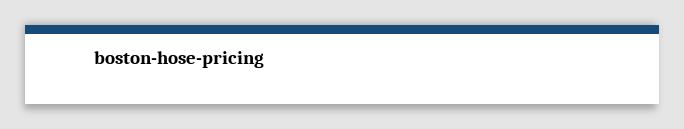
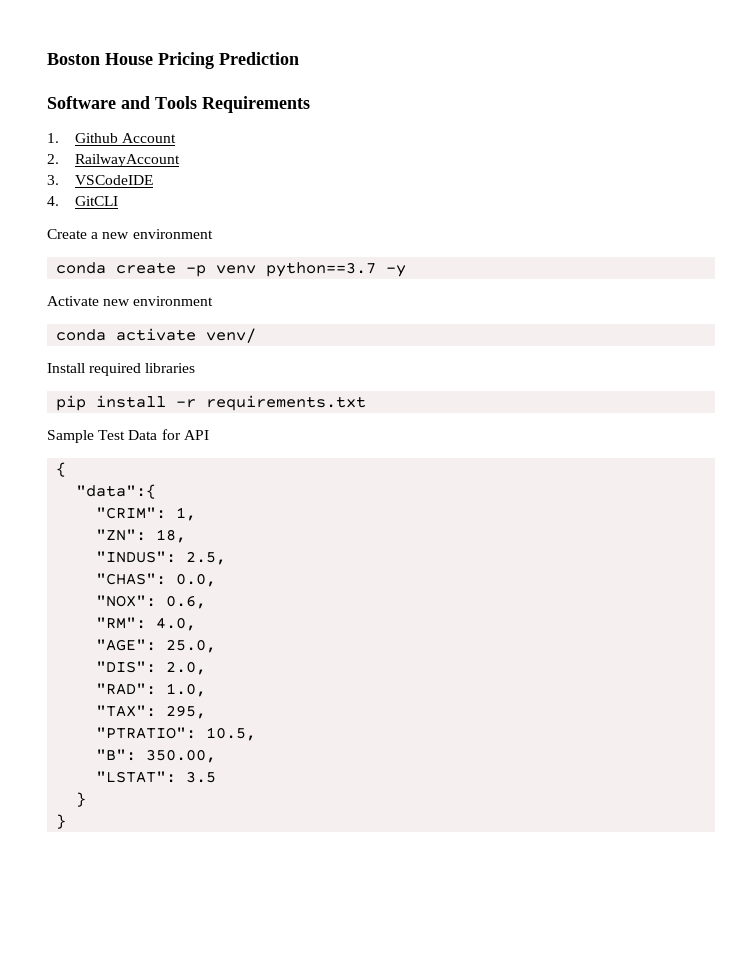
- boston-hose-pricing
+ Boston House Pricing Prediction
+ Software and Tools Requirements
+ 1. Github Account
+ 2. RailwayAccount
+ 3. VSCodeIDE
+ 4. GitCLI
+ Create a new environment
+ conda create -p venv python==3.7 -y
+ Activate new environment
+ conda activate venv/
+ Install required libraries
+ pip install -r requirements.txt
+ Sample Test Data for API
+ {
+ "data":{
+ "CRIM": 1,
+ "ZN": 18,
+ "INDUS": 2.5,
+ "CHAS": 0.0,
+ "NOX": 0.6,
+ "RM": 4.0,
+ "AGE": 25.0,
+ "DIS": 2.0,
+ "RAD": 1.0,
+ "TAX": 295,
+ "PTRATIO": 10.5,
+ "B": 350.00,
+ "LSTAT": 3.5
+ }
+ }

